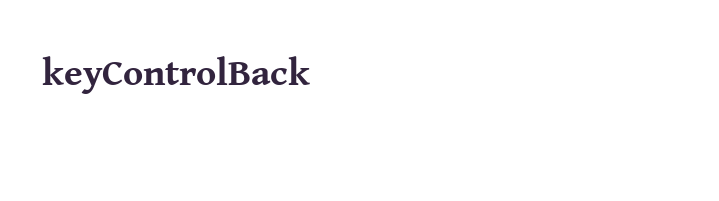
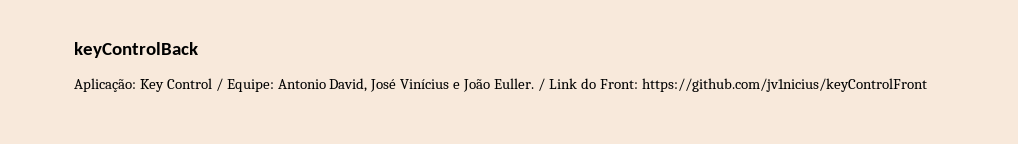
+ Aplicação: Key Control / Equipe: Antonio David, José Vinícius e João Euller. / Link do Front: https://github.com/jv1nicius/keyControlFront

